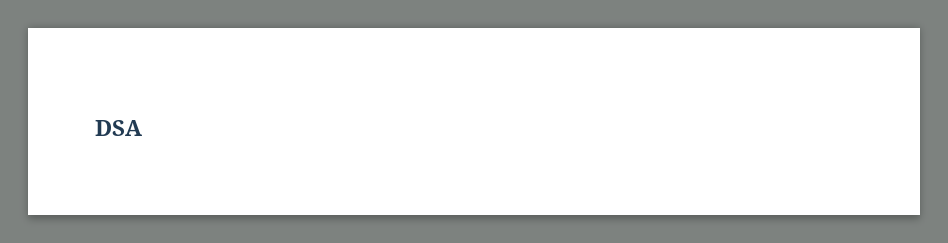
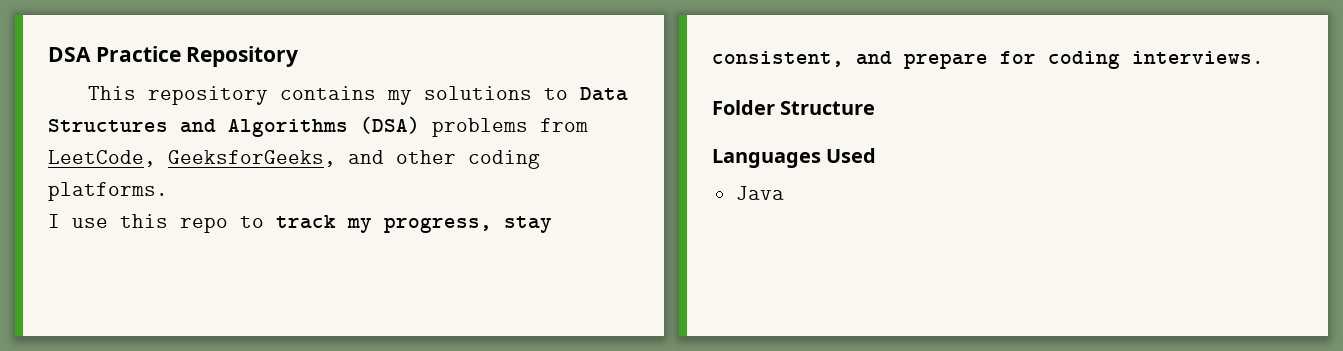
- DSA
+ DSA Practice Repository
+ This repository contains my solutions to Data Structures and Algorithms (DSA) problems from LeetCode, GeeksforGeeks, and other coding platforms.
+ I use this repo to track my progress, stay consistent, and prepare for coding interviews.
+ Folder Structure
+ Languages Used
+ Java

